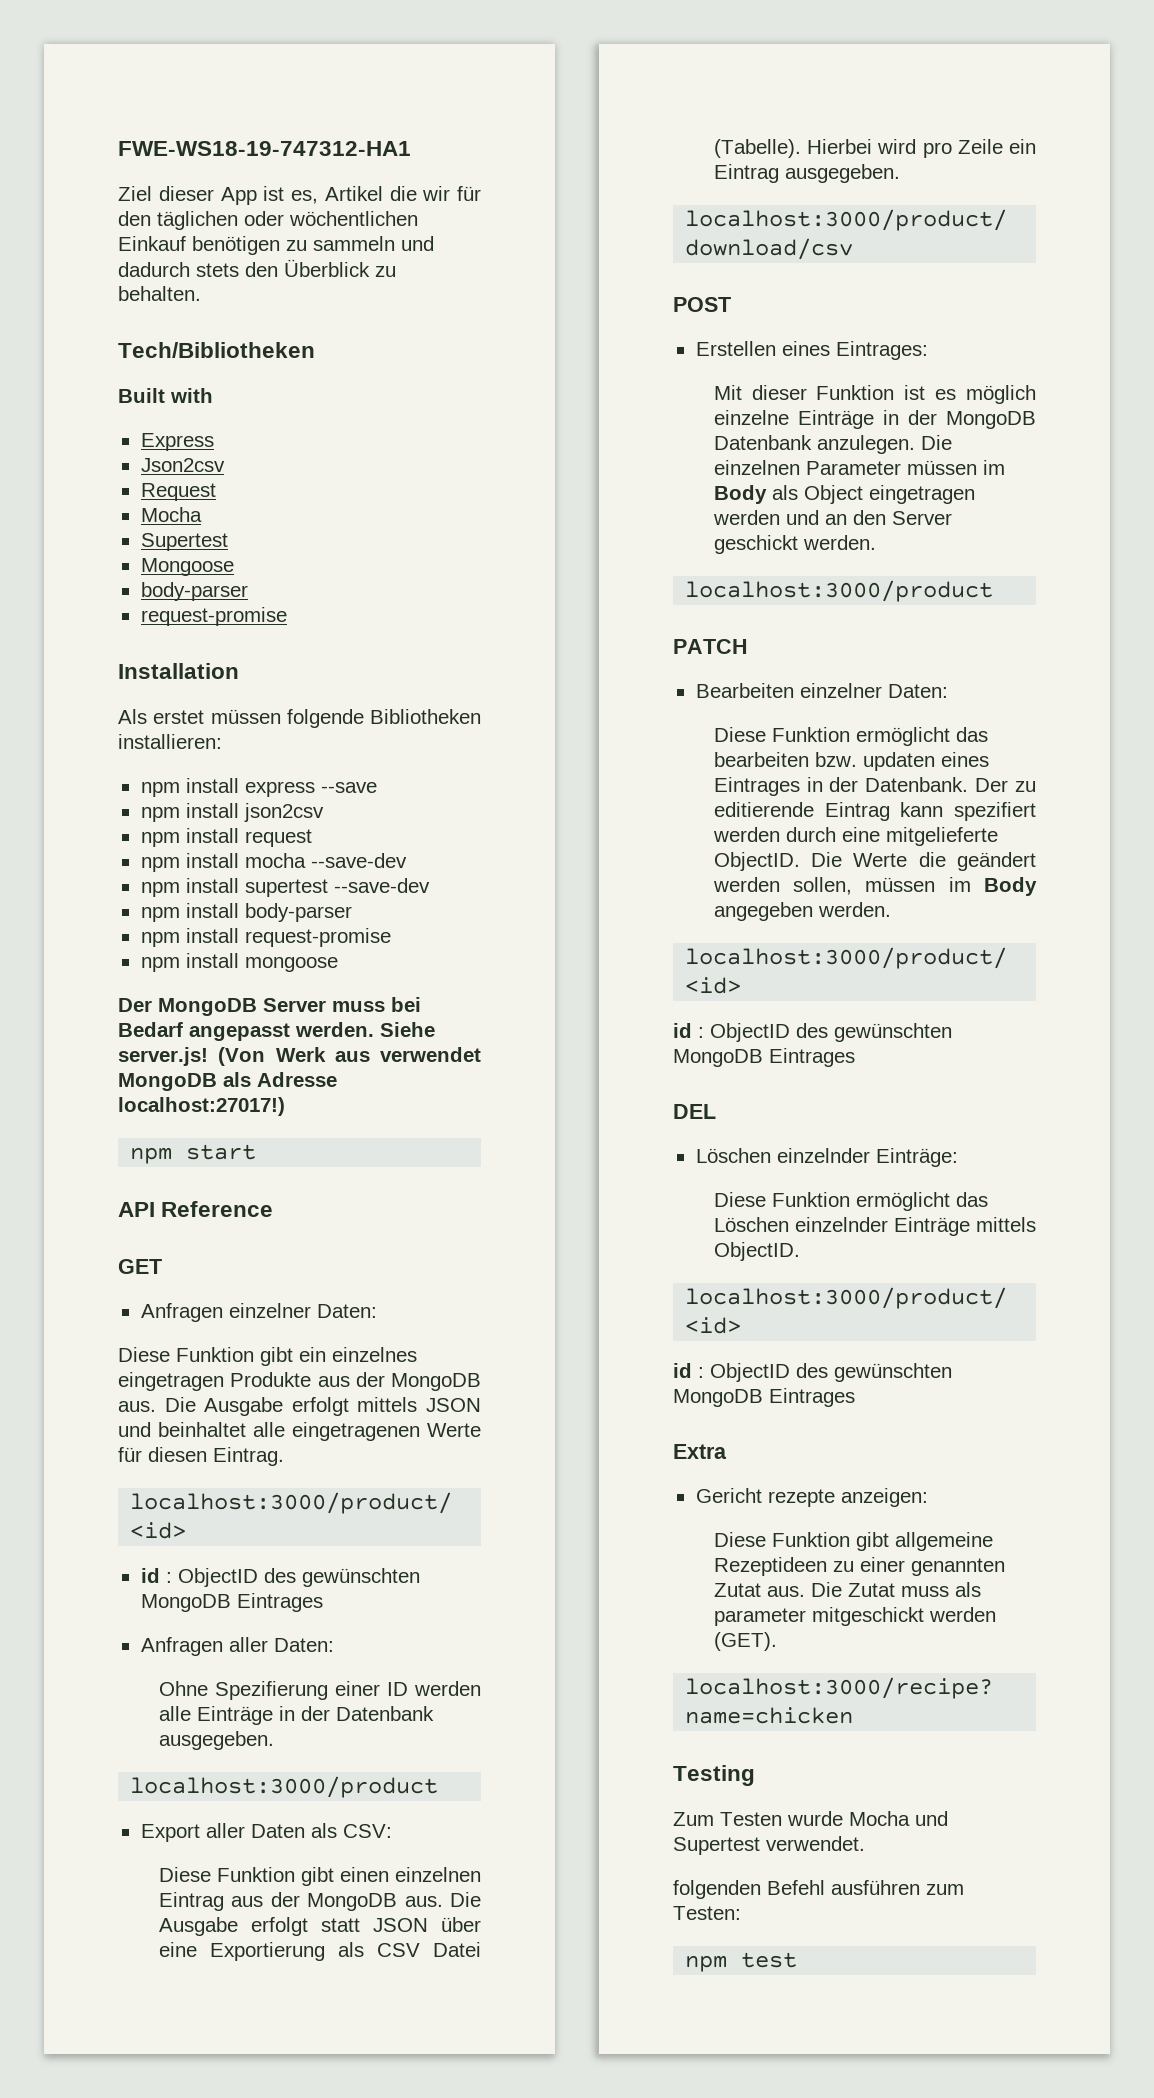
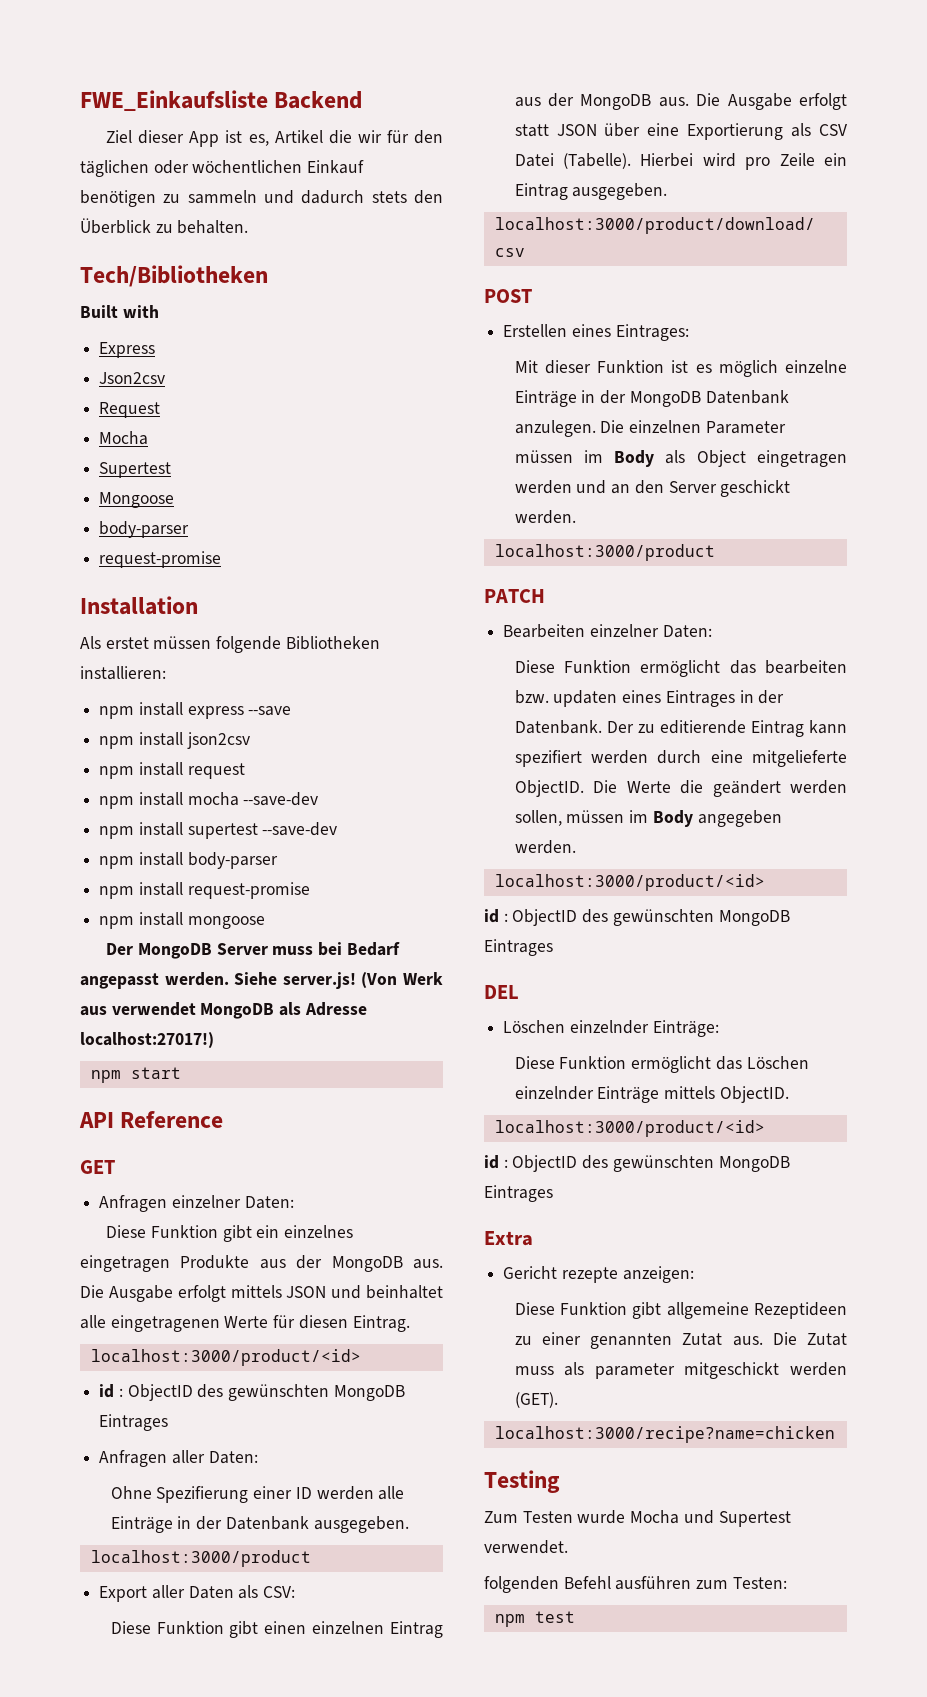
- FWE-WS18-19-747312-HA1
+ FWE_Einkaufsliste Backend

